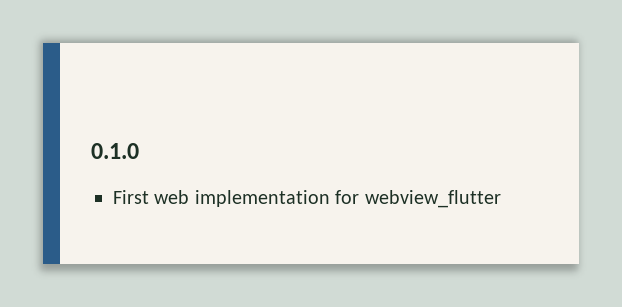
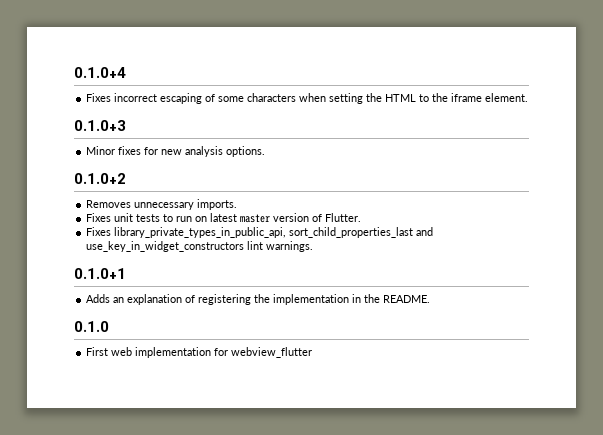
+ 0.1.0+4
+ Fixes incorrect escaping of some characters when setting the HTML to the iframe element.
+ 0.1.0+3
+ Minor fixes for new analysis options.
+ 0.1.0+2
+ Removes unnecessary imports.
+ Fixes unit tests to run on latest master version of Flutter.
+ Fixes library_private_types_in_public_api, sort_child_properties_last and use_key_in_widget_constructors lint warnings.
+ 0.1.0+1
+ Adds an explanation of registering the implementation in the README.

